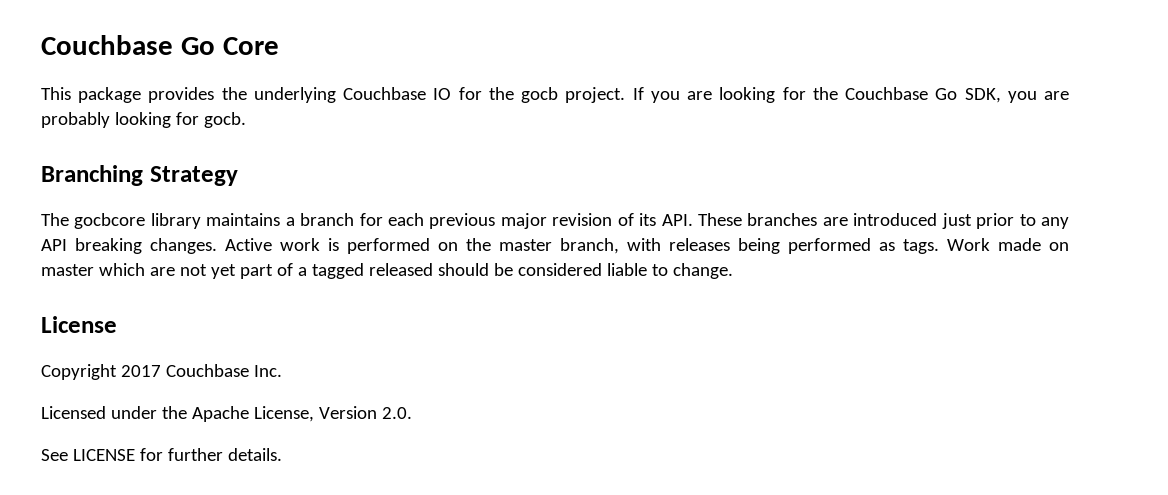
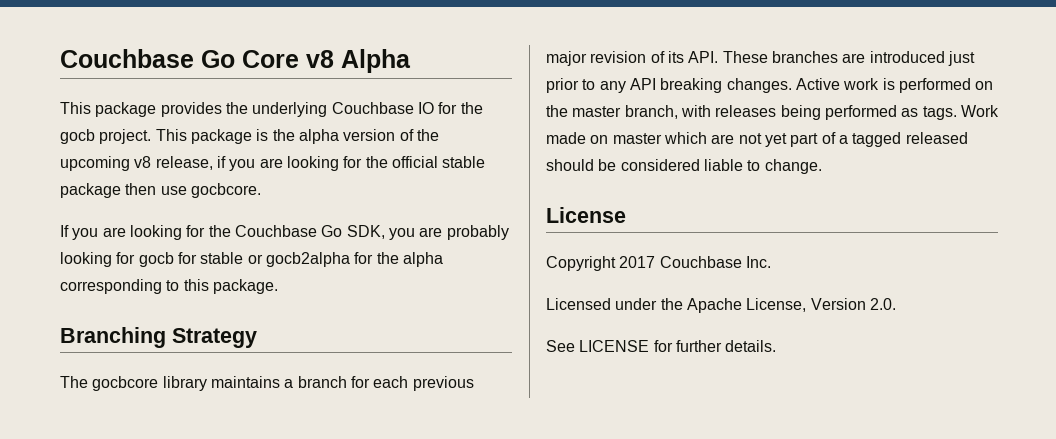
- Couchbase Go Core
+ Couchbase Go Core v8 Alpha
- This package provides the underlying Couchbase IO for the gocb project. If you are looking for the Couchbase Go SDK, you are probably looking for gocb.
+ This package provides the underlying Couchbase IO for the gocb project. This package is the alpha version of the upcoming v8 release, if you are looking for the official stable package then use gocbcore.
+ If you are looking for the Couchbase Go SDK, you are probably looking for gocb for stable or gocb2alpha for the alpha corresponding to this package.

